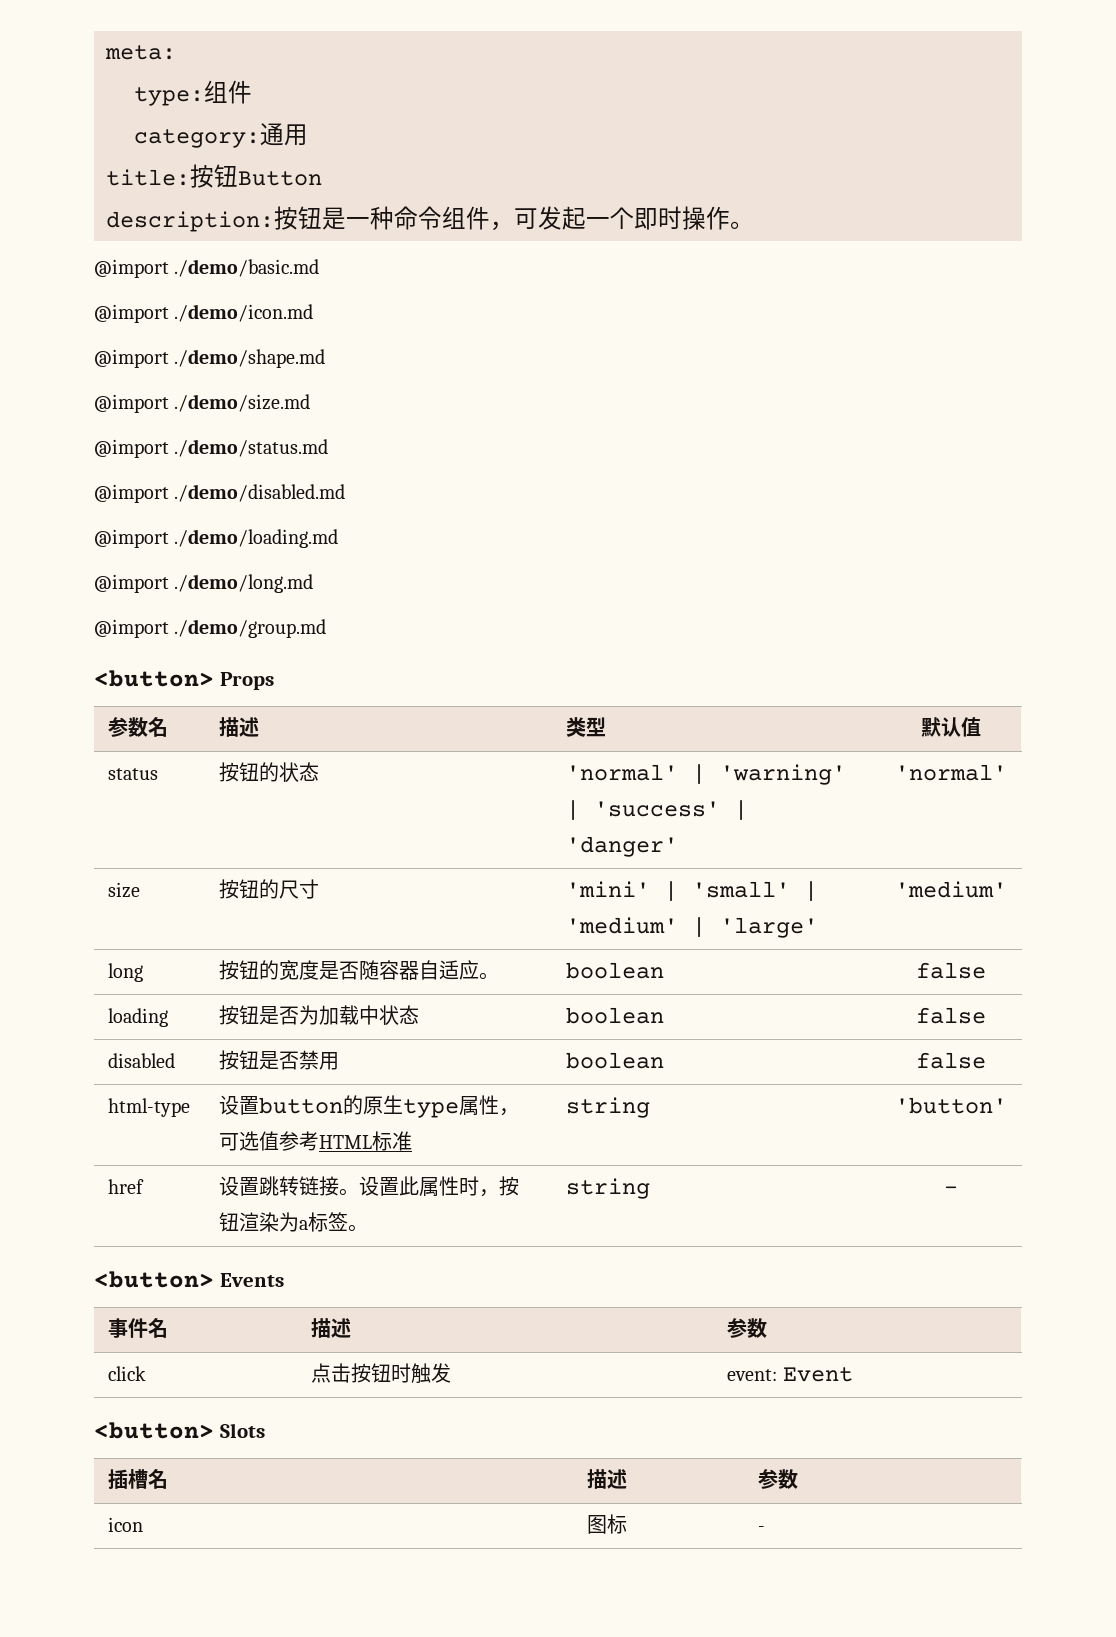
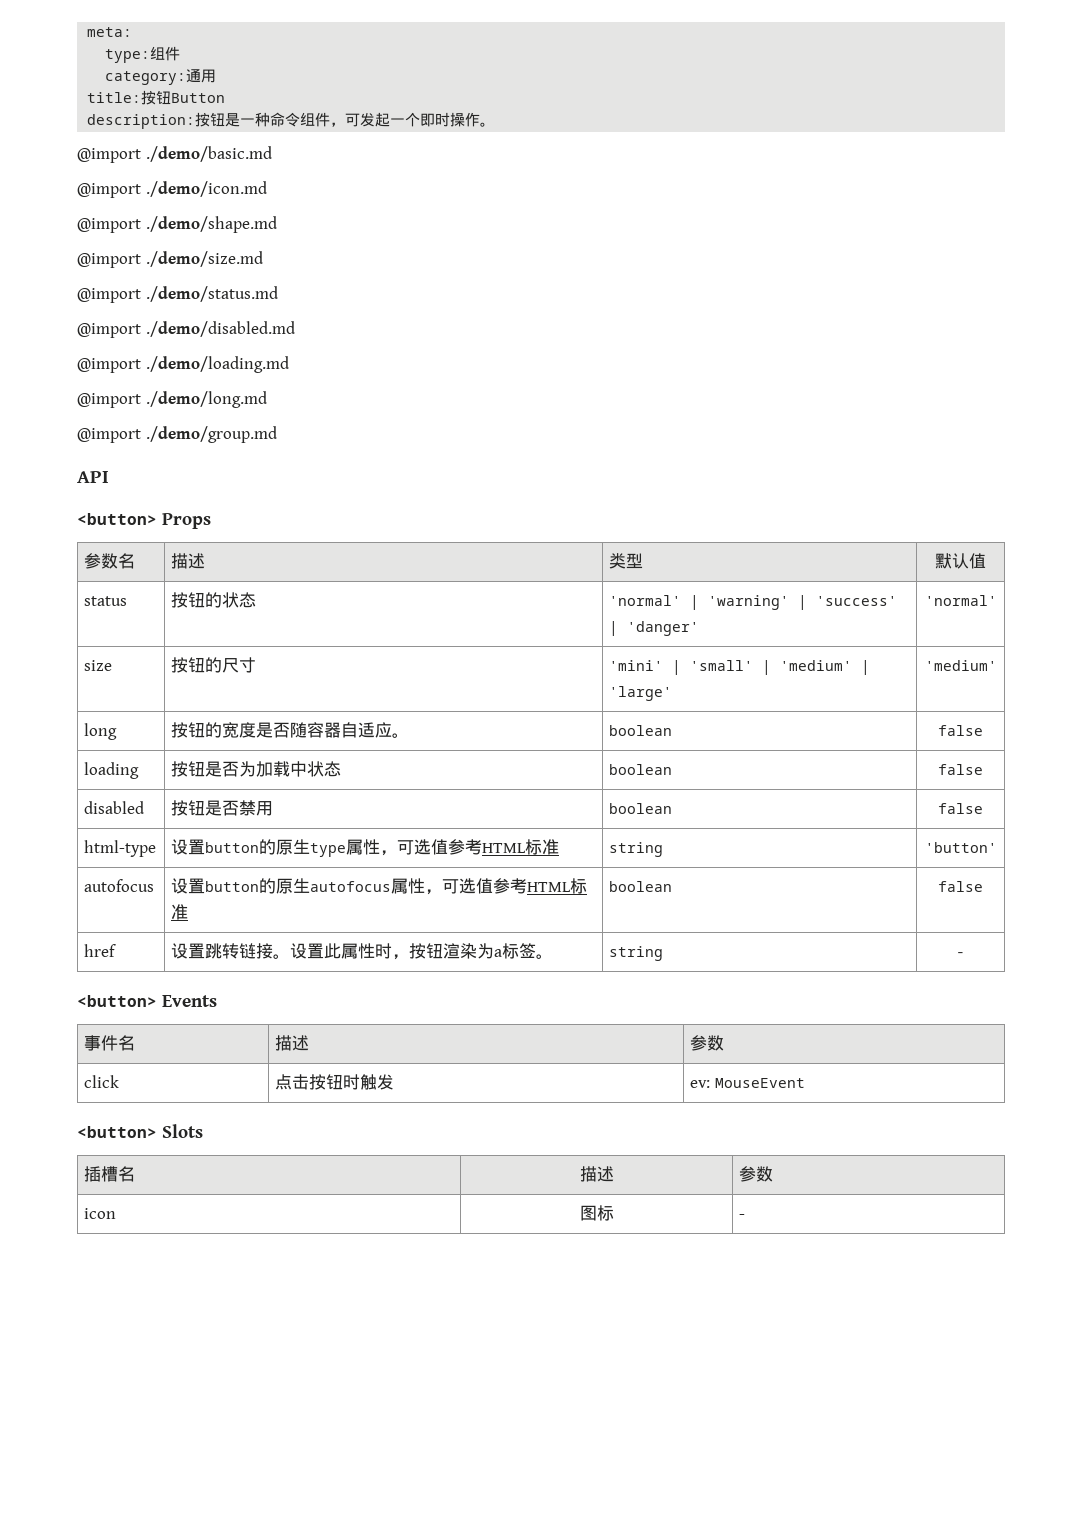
+ API
+ autofocus | 设置button的原生autofocus属性，可选值参考HTML标准 | boolean | false
- click | 点击按钮时触发 | event: Event
+ click | 点击按钮时触发 | ev: MouseEvent

